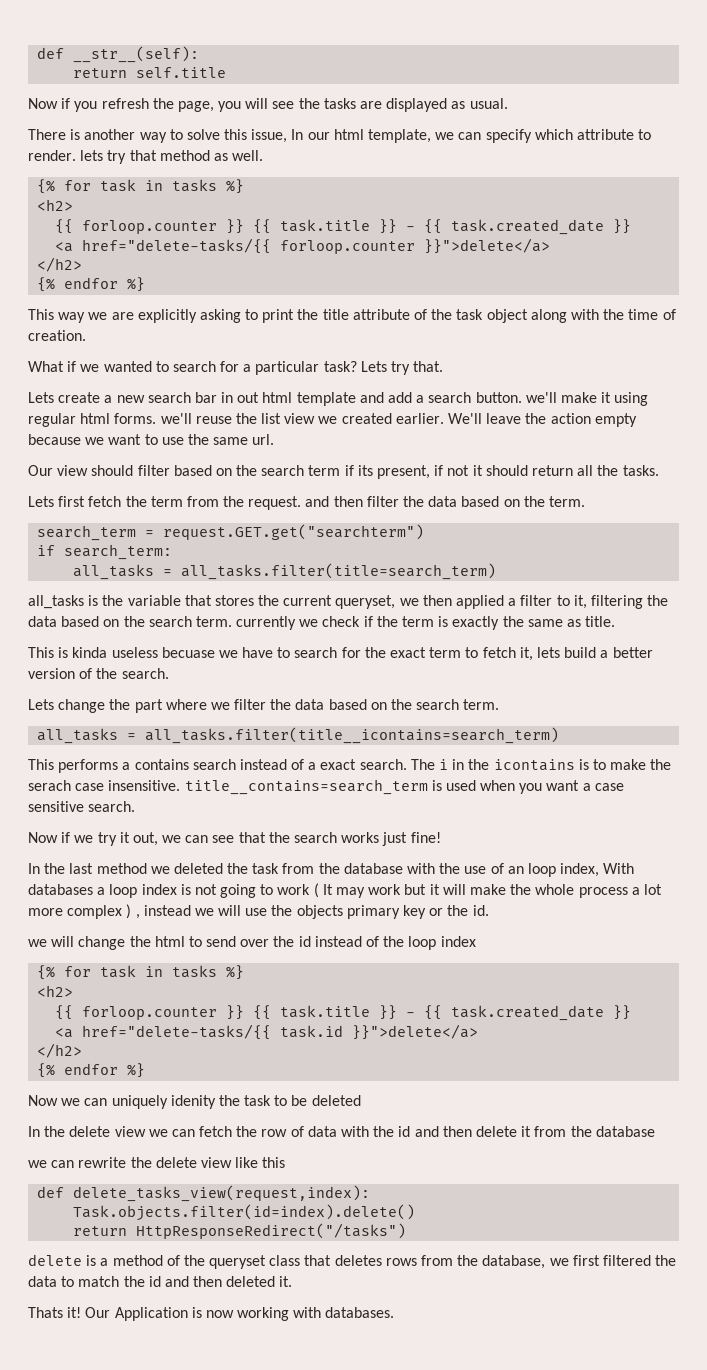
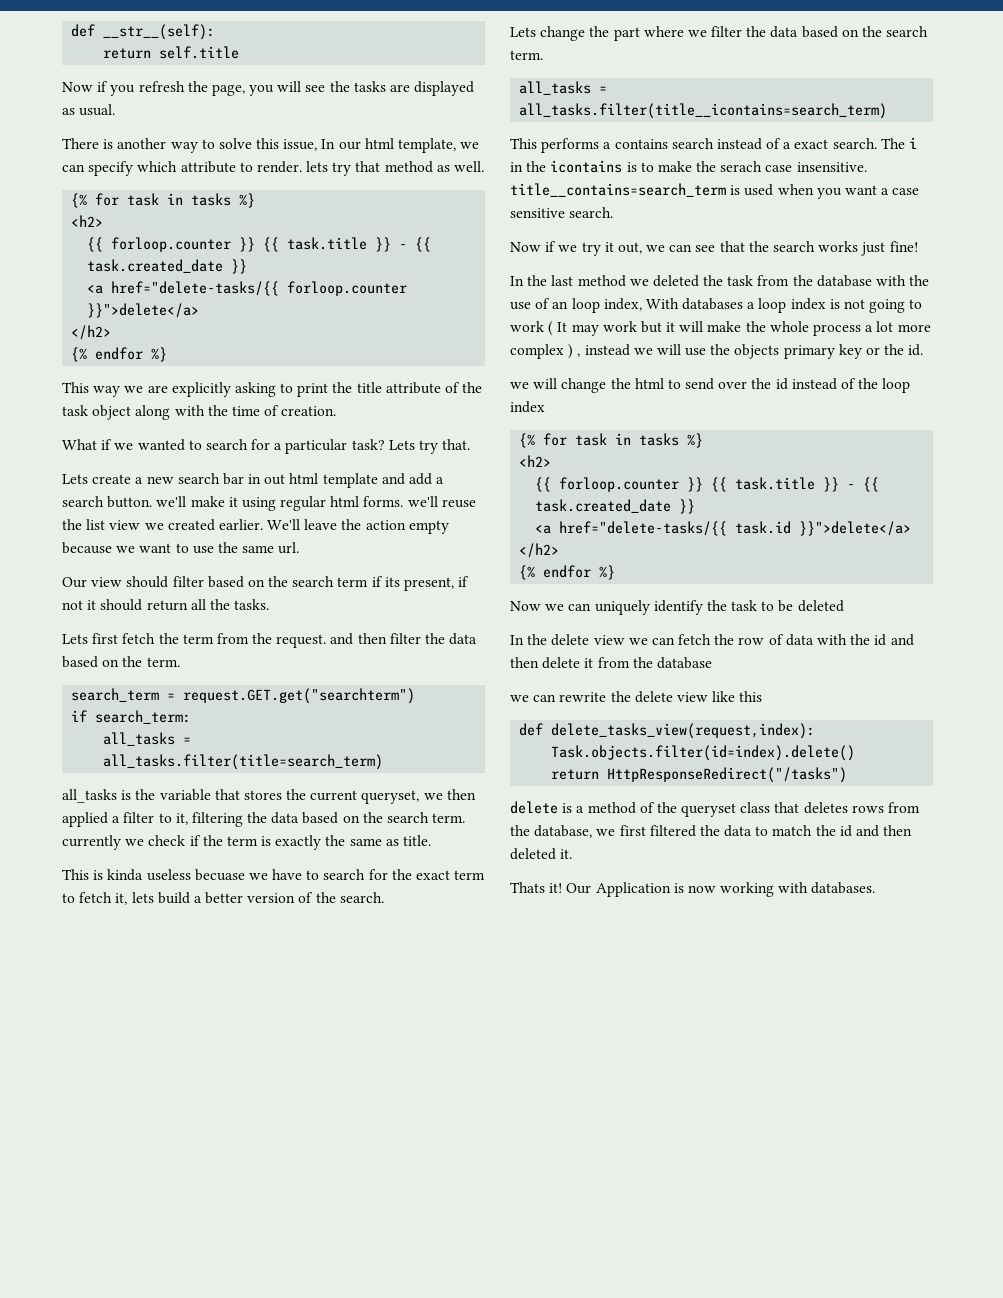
- Now we can uniquely idenity the task to be deleted
+ Now we can uniquely identify the task to be deleted

